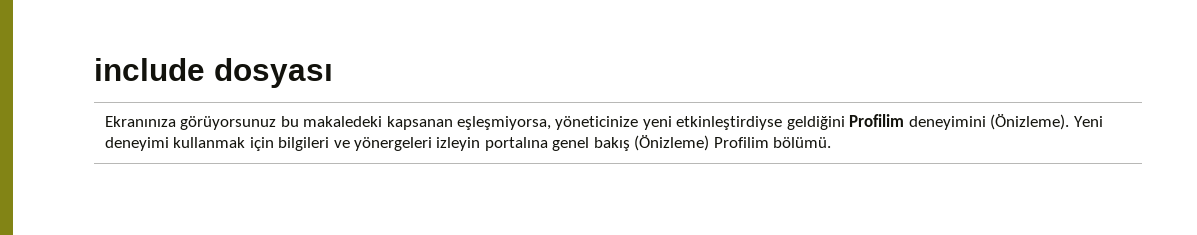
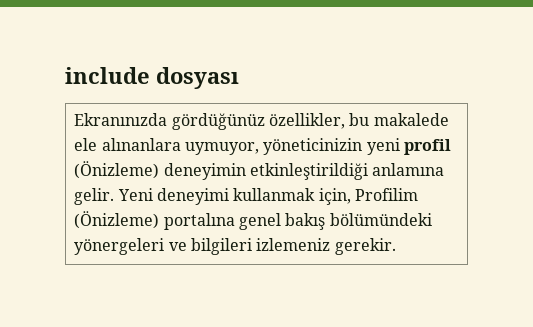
- Ekranınıza görüyorsunuz bu makaledeki kapsanan eşleşmiyorsa, yöneticinize yeni etkinleştirdiyse geldiğini Profilim deneyimini (Önizleme). Yeni deneyimi kullanmak için bilgileri ve yönergeleri izleyin portalına genel bakış (Önizleme) Profilim bölümü.
+ Ekranınızda gördüğünüz özellikler, bu makalede ele alınanlara uymuyor, yöneticinizin yeni profil (Önizleme) deneyimin etkinleştirildiği anlamına gelir. Yeni deneyimi kullanmak için, Profilim (Önizleme) portalına genel bakış bölümündeki yönergeleri ve bilgileri izlemeniz gerekir.

